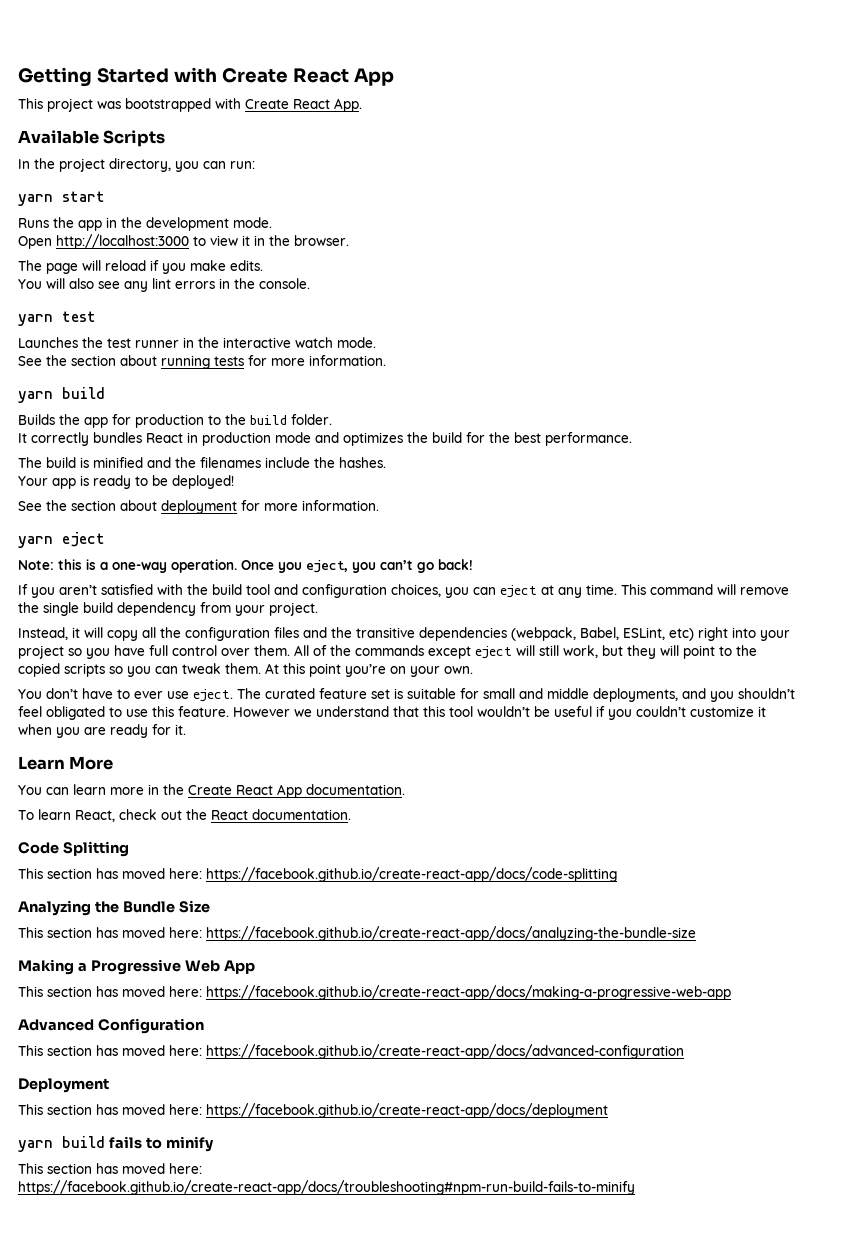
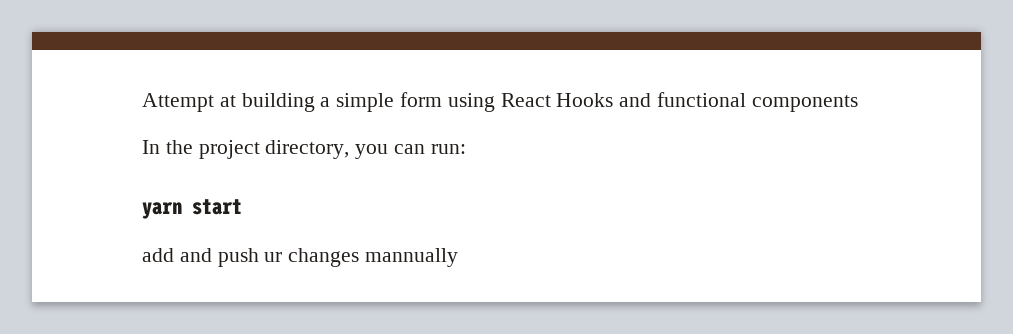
- Getting Started with Create React App
- This project was bootstrapped with Create React App.
- Available Scripts
+ Attempt at building a simple form using React Hooks and functional components
- Runs the app in the development mode.
- Open http://localhost:3000 to view it in the browser.
- The page will reload if you make edits.
- You will also see any lint errors in the console.
- yarn test
- Launches the test runner in the interactive watch mode.
- See the section about running tests for more information.
- yarn build
- Builds the app for production to the build folder.
- It correctly bundles React in production mode and optimizes the build for the best performance.
- The build is minified and the filenames include the hashes.
- Your app is ready to be deployed!
- See the section about deployment for more information.
- yarn eject
- Note: this is a one-way operation. Once you eject, you can’t go back!
- If you aren’t satisfied with the build tool and configuration choices, you can eject at any time. This command will remove the single build dependency from your project.
- Instead, it will copy all the configuration files and the transitive dependencies (webpack, Babel, ESLint, etc) right into your project so you have full control over them. All of the commands except eject will still work, but they will point to the copied scripts so you can tweak them. At this point you’re on your own.
- You don’t have to ever use eject. The curated feature set is suitable for small and middle deployments, and you shouldn’t feel obligated to use this feature. However we understand that this tool wouldn’t be useful if you couldn’t customize it when you are ready for it.
- Learn More
- You can learn more in the Create React App documentation.
- To learn React, check out the React documentation.
- Code Splitting
- This section has moved here: https://facebook.github.io/create-react-app/docs/code-splitting
- Analyzing the Bundle Size
- This section has moved here: https://facebook.github.io/create-react-app/docs/analyzing-the-bundle-size
- Making a Progressive Web App
- This section has moved here: https://facebook.github.io/create-react-app/docs/making-a-progressive-web-app
- Advanced Configuration
- This section has moved here: https://facebook.github.io/create-react-app/docs/advanced-configuration
- Deployment
- This section has moved here: https://facebook.github.io/create-react-app/docs/deployment
- yarn build fails to minify
- This section has moved here: https://facebook.github.io/create-react-app/docs/troubleshooting#npm-run-build-fails-to-minify
+ add and push ur changes mannually

